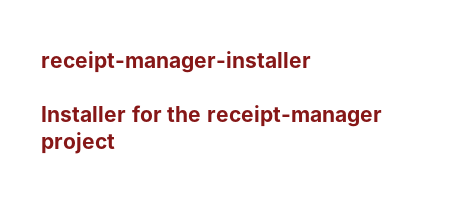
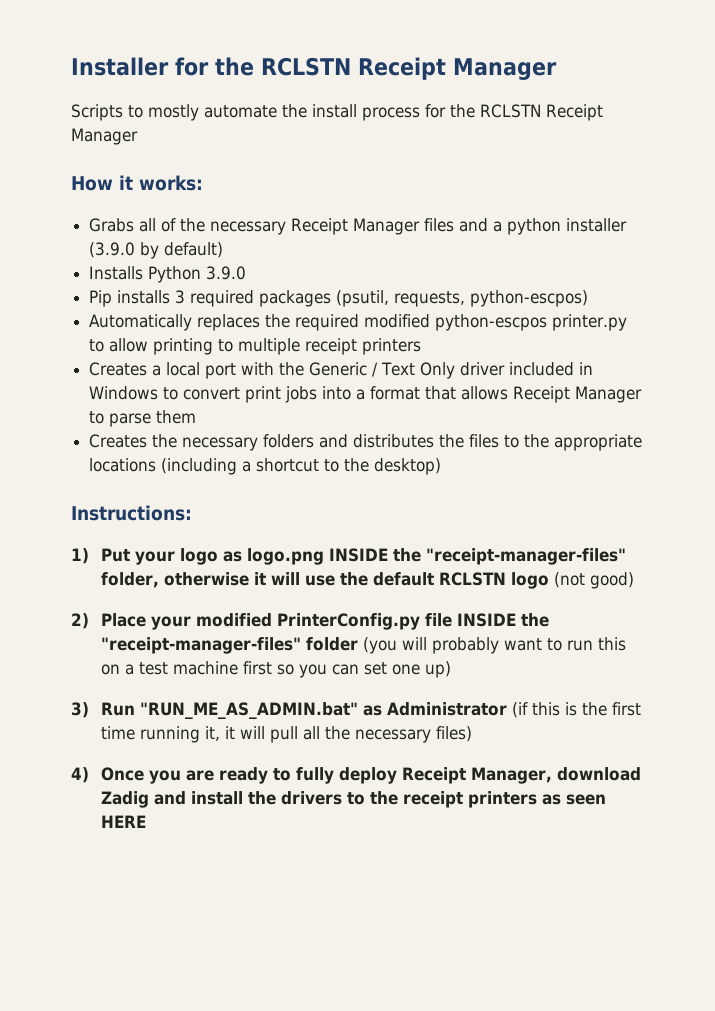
- receipt-manager-installer
- Installer for the receipt-manager project
+ Installer for the RCLSTN Receipt Manager
+ Scripts to mostly automate the install process for the RCLSTN Receipt Manager
+ How it works:
+ Grabs all of the necessary Receipt Manager files and a python installer (3.9.0 by default)
+ Installs Python 3.9.0
+ Pip installs 3 required packages (psutil, requests, python-escpos)
+ Automatically replaces the required modified python-escpos printer.py to allow printing to multiple receipt printers
+ Creates a local port with the Generic / Text Only driver included in Windows to convert print jobs into a format that allows Receipt Manager to parse them
+ Creates the necessary folders and distributes the files to the appropriate locations (including a shortcut to the desktop)
+ Instructions:
+ 1) Put your logo as logo.png INSIDE the "receipt-manager-files" folder, otherwise it will use the default RCLSTN logo (not good)
+ 2) Place your modified PrinterConfig.py file INSIDE the "receipt-manager-files" folder (you will probably want to run this on a test machine first so you can set one up)
+ 3) Run "RUN_ME_AS_ADMIN.bat" as Administrator (if this is the first time running it, it will pull all the necessary files)
+ 4) Once you are ready to fully deploy Receipt Manager, download Zadig and install the drivers to the receipt printers as seen HERE

